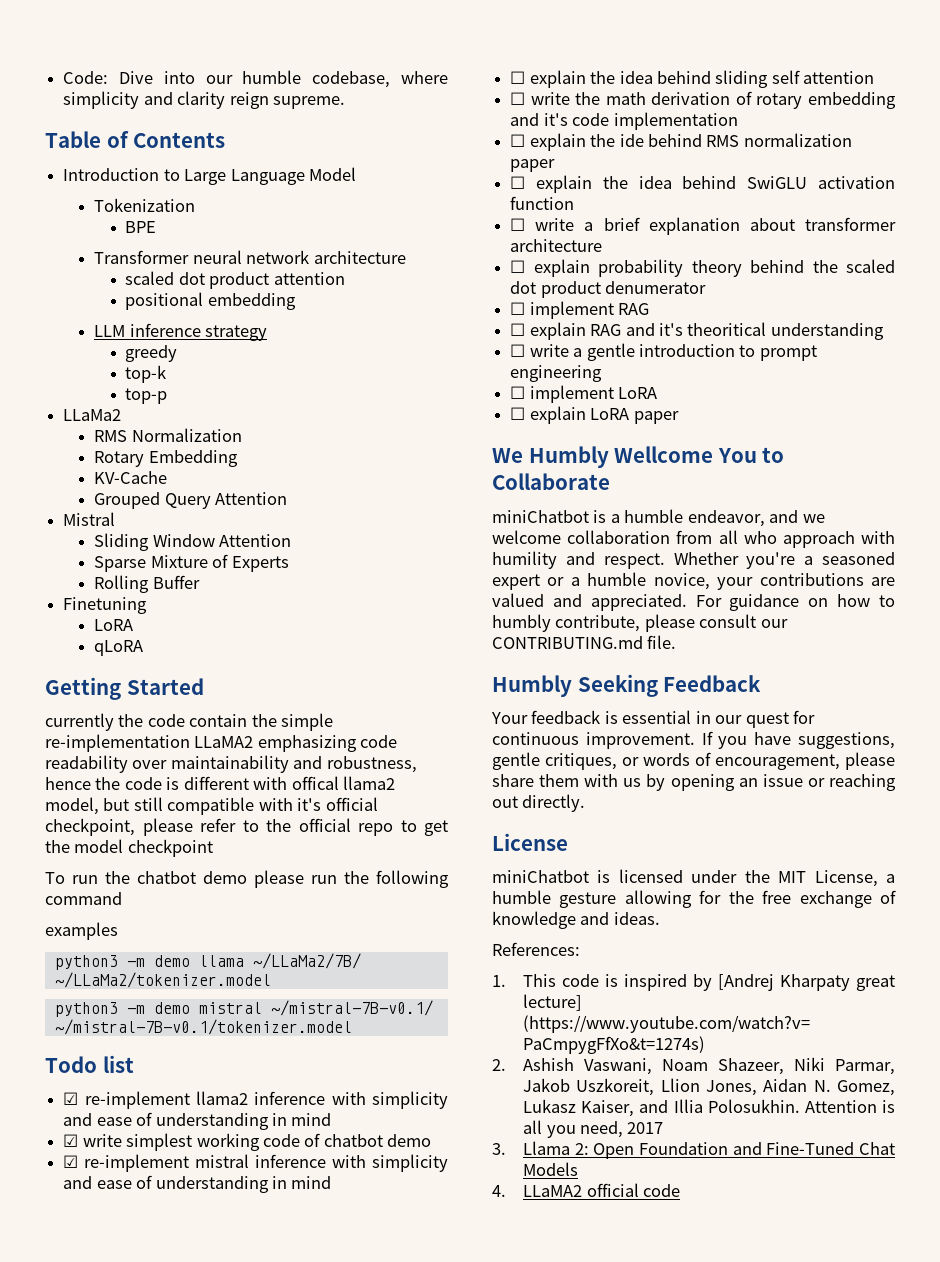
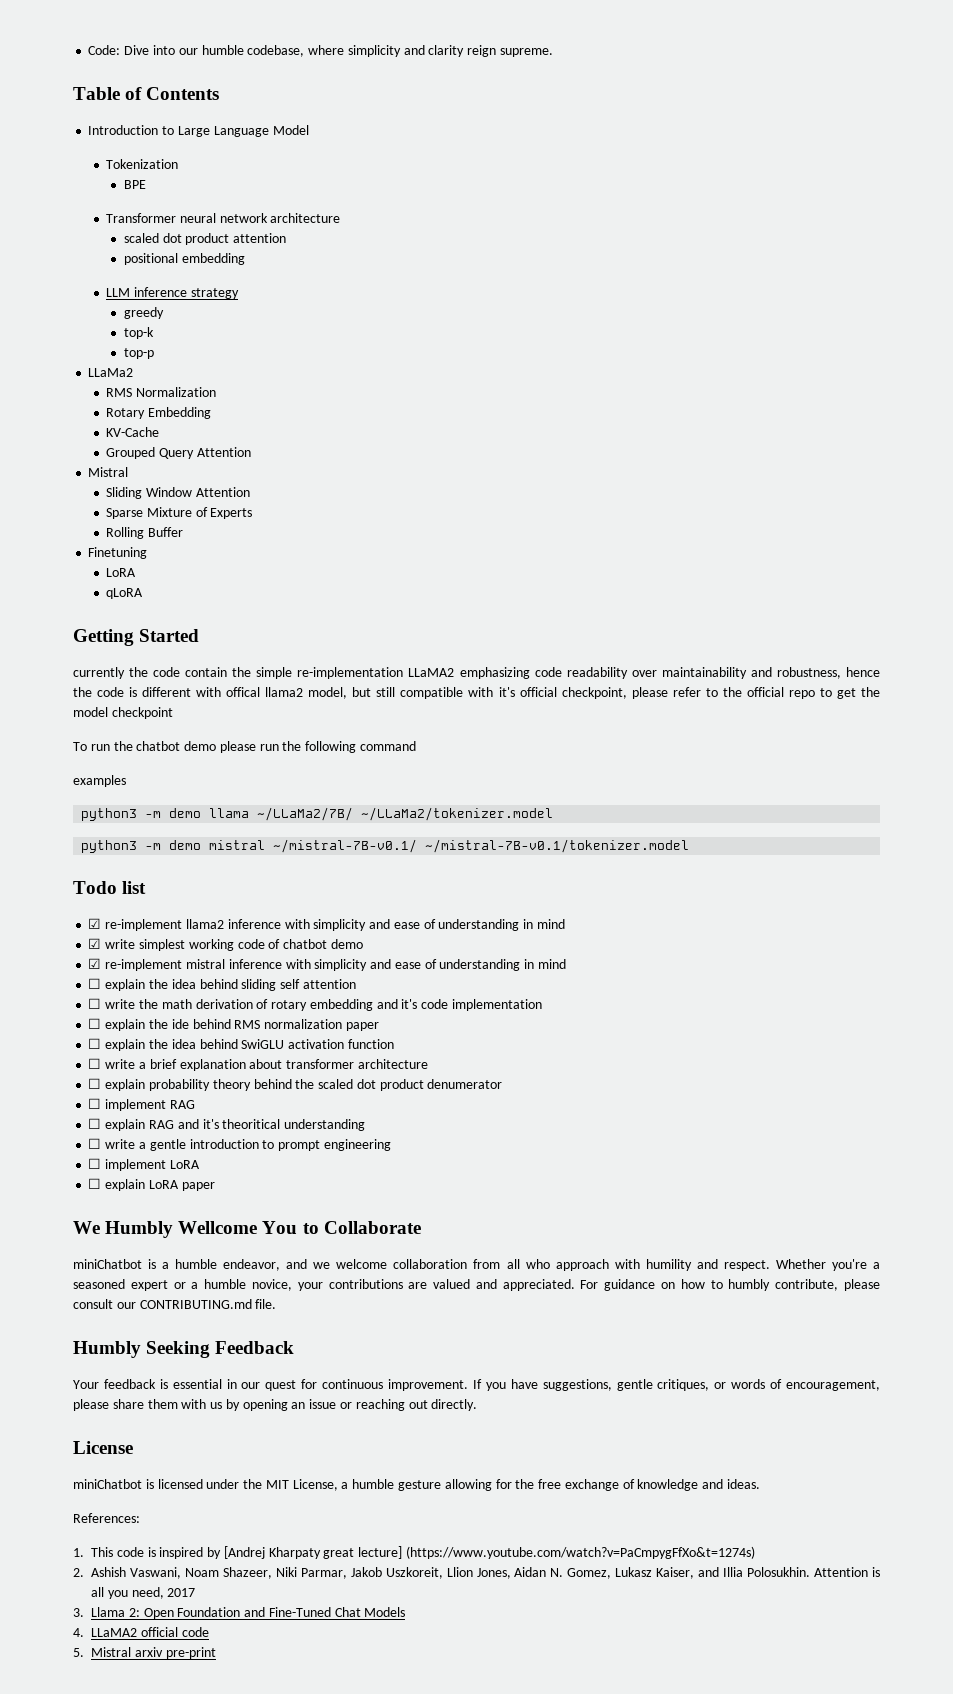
+ 5. Mistral arxiv pre-print

